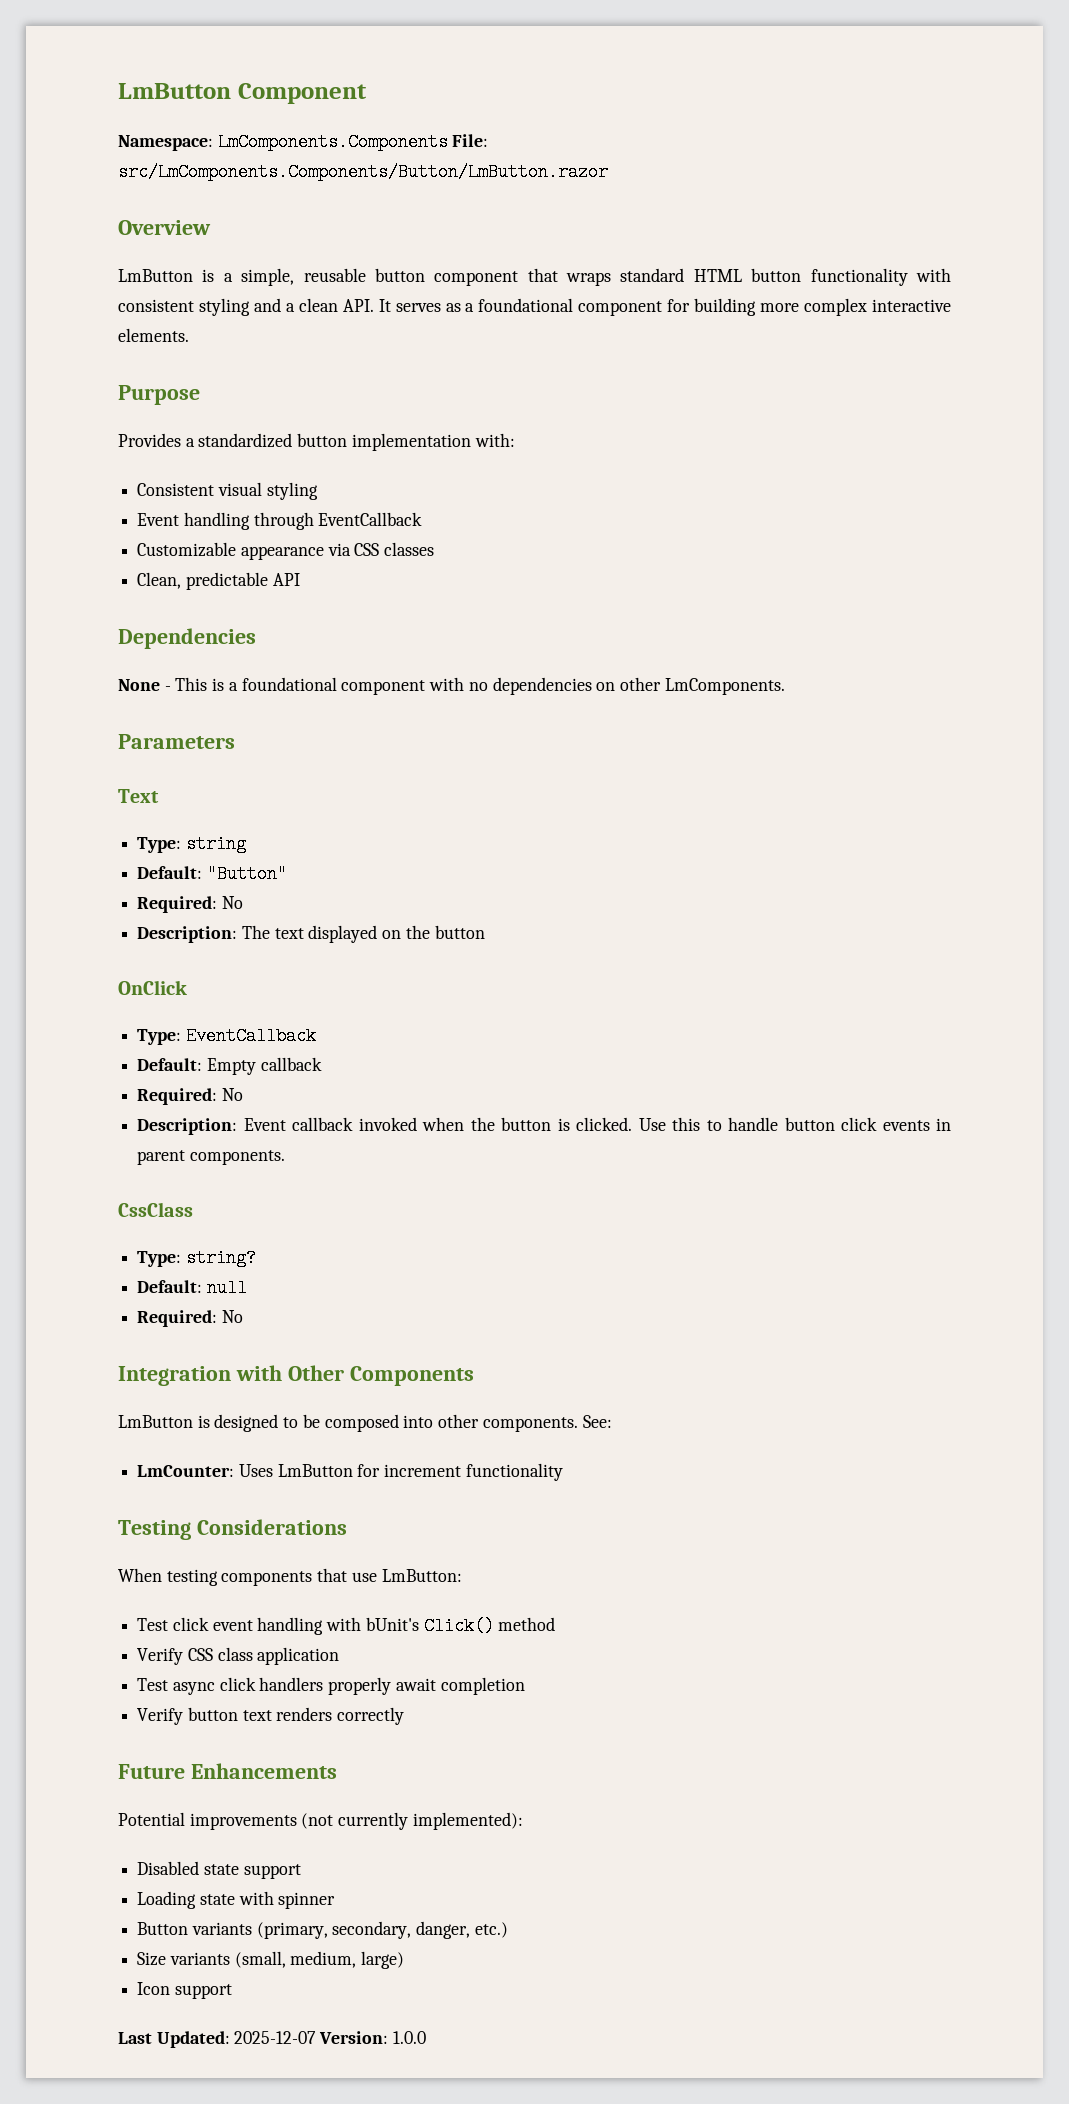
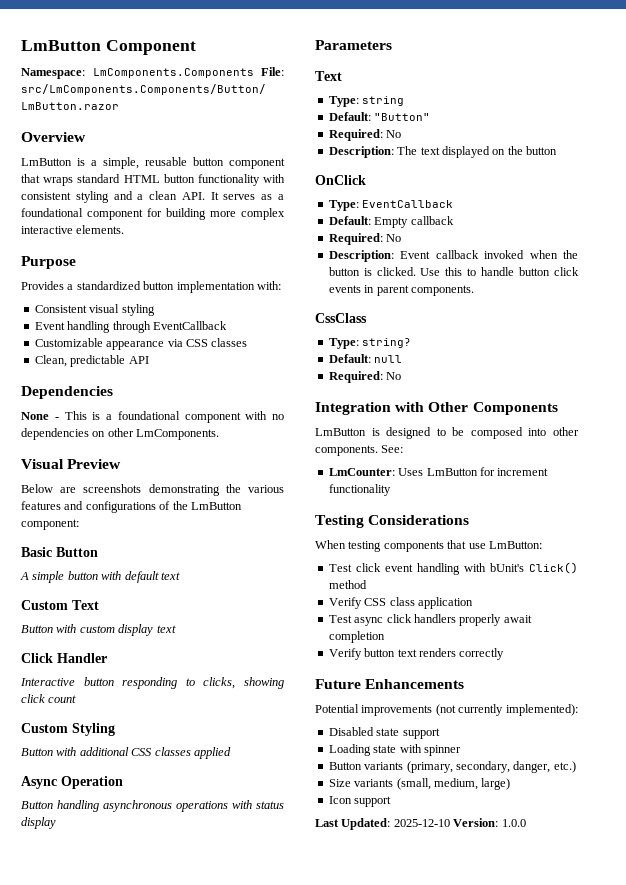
+ Visual Preview
+ Below are screenshots demonstrating the various features and configurations of the LmButton component:
+ Basic Button
+ A simple button with default text
+ Custom Text
+ Button with custom display text
+ Click Handler
+ Interactive button responding to clicks, showing click count
+ Custom Styling
+ Button with additional CSS classes applied
+ Async Operation
+ Button handling asynchronous operations with status display
- Last Updated: 2025-12-07 Version: 1.0.0
+ Last Updated: 2025-12-10 Version: 1.0.0

